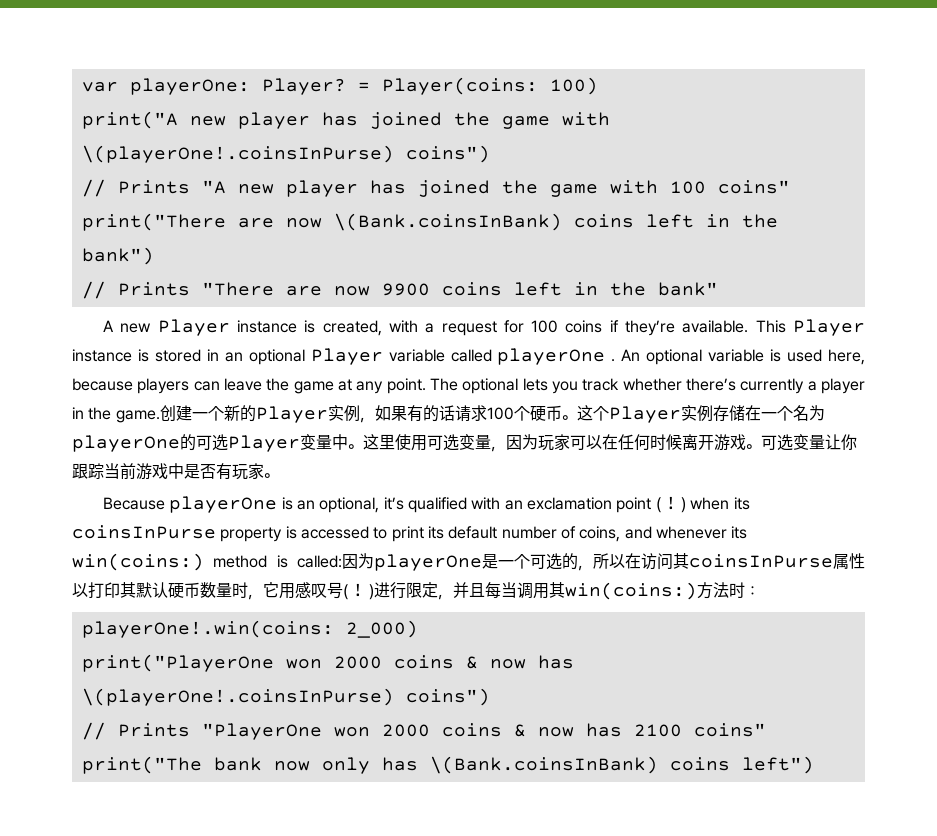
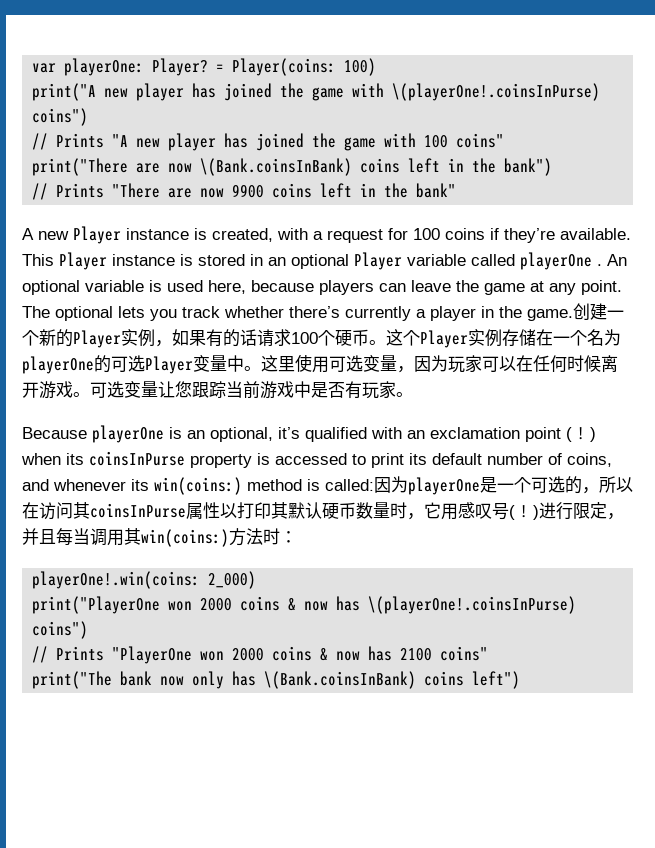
- 可选变量让你跟踪当前游戏中是否有玩家。
+ 可选变量让您跟踪当前游戏中是否有玩家。

